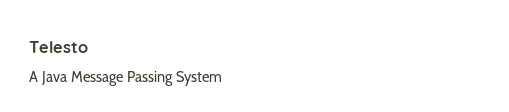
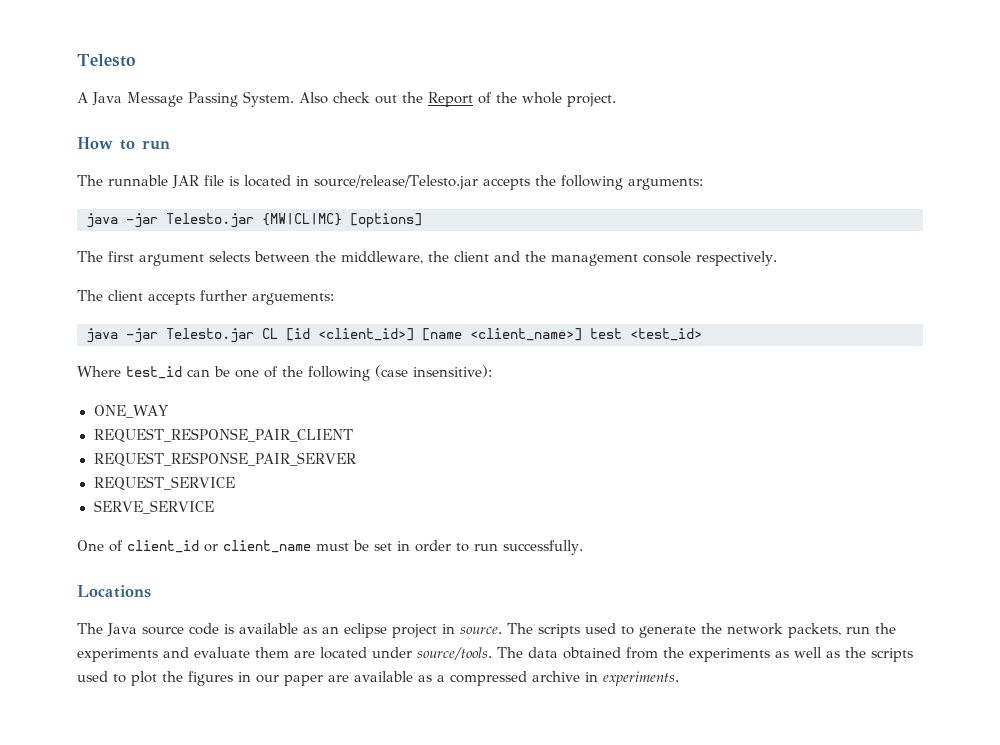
- A Java Message Passing System
+ A Java Message Passing System. Also check out the Report of the whole project.
+ How to run
+ The runnable JAR file is located in source/release/Telesto.jar accepts the following arguments:
+ java -jar Telesto.jar {MW|CL|MC} [options]
+ The first argument selects between the middleware, the client and the management console respectively.
+ The client accepts further arguements:
+ java -jar Telesto.jar CL [id <client_id>] [name <client_name>] test <test_id>
+ Where test_id can be one of the following (case insensitive):
+ ONE_WAY
+ REQUEST_RESPONSE_PAIR_CLIENT
+ REQUEST_RESPONSE_PAIR_SERVER
+ REQUEST_SERVICE
+ SERVE_SERVICE
+ One of client_id or client_name must be set in order to run successfully.
+ Locations
+ The Java source code is available as an eclipse project in source. The scripts used to generate the network packets, run the experiments and evaluate them are located under source/tools. The data obtained from the experiments as well as the scripts used to plot the figures in our paper are available as a compressed archive in experiments.

